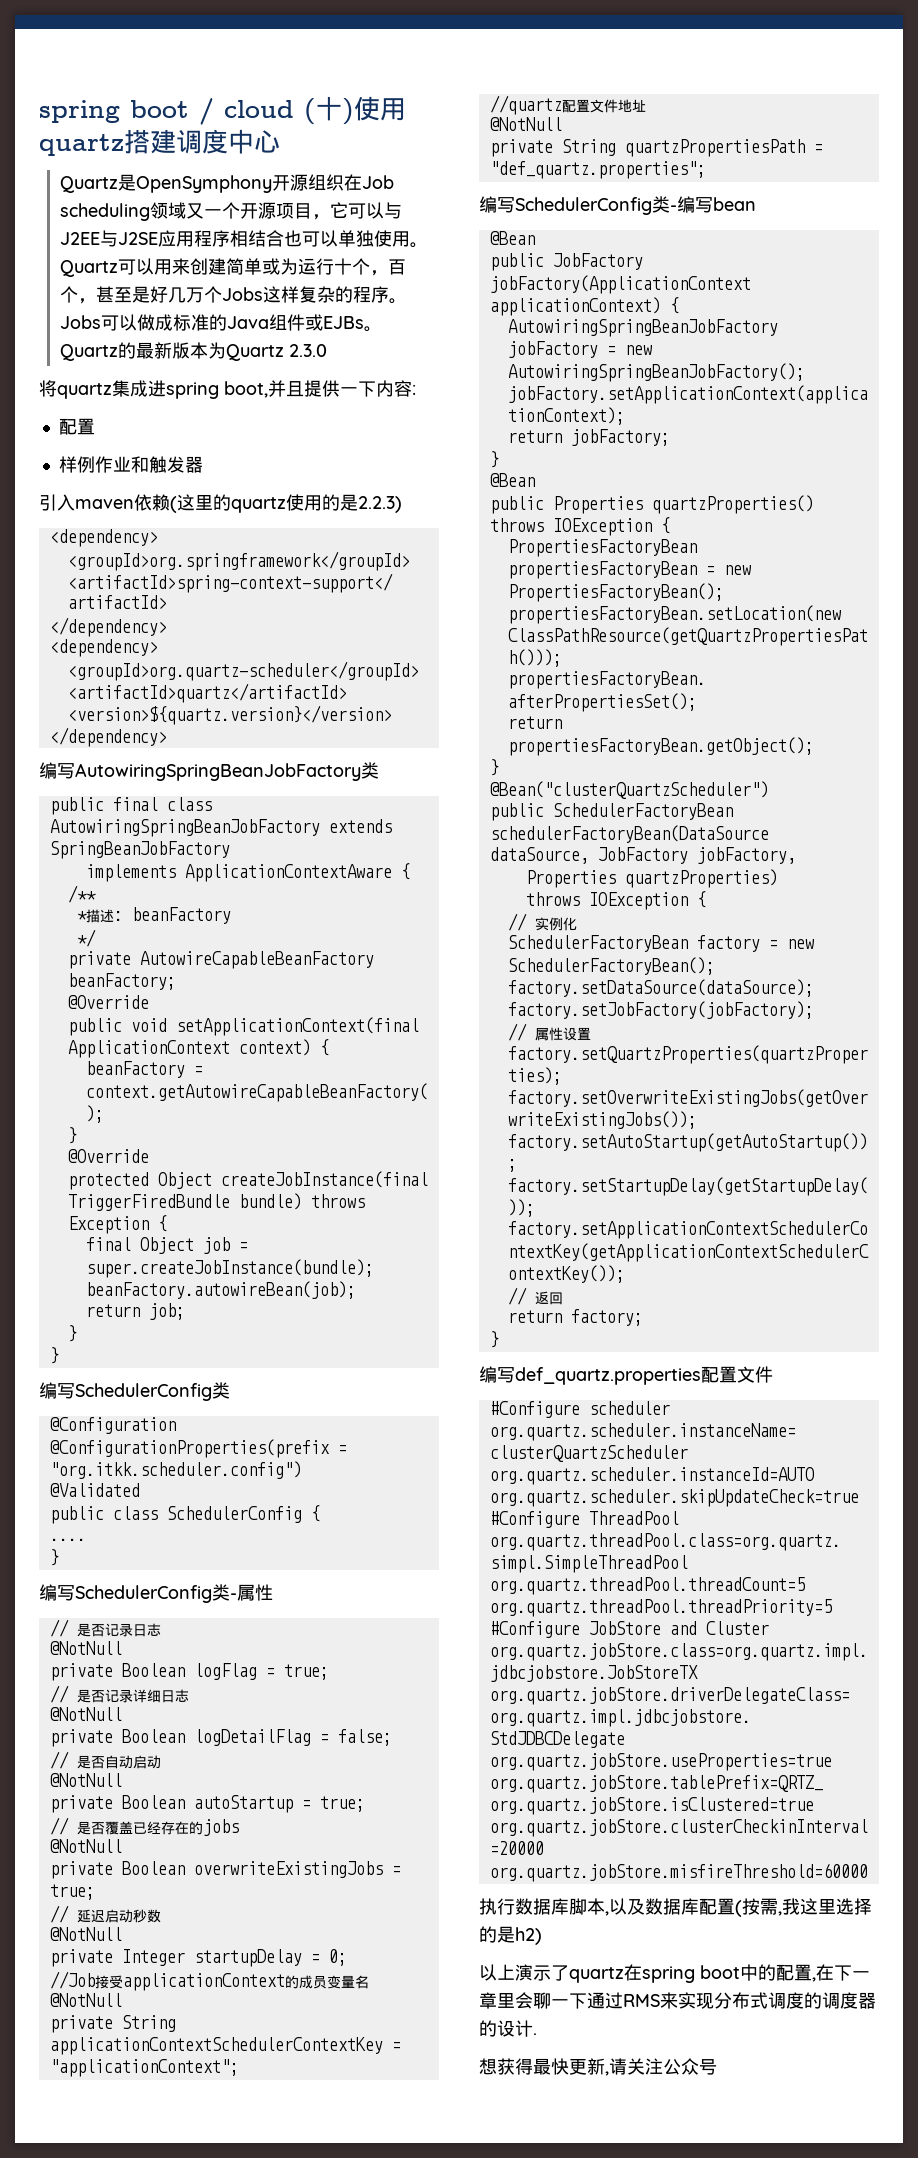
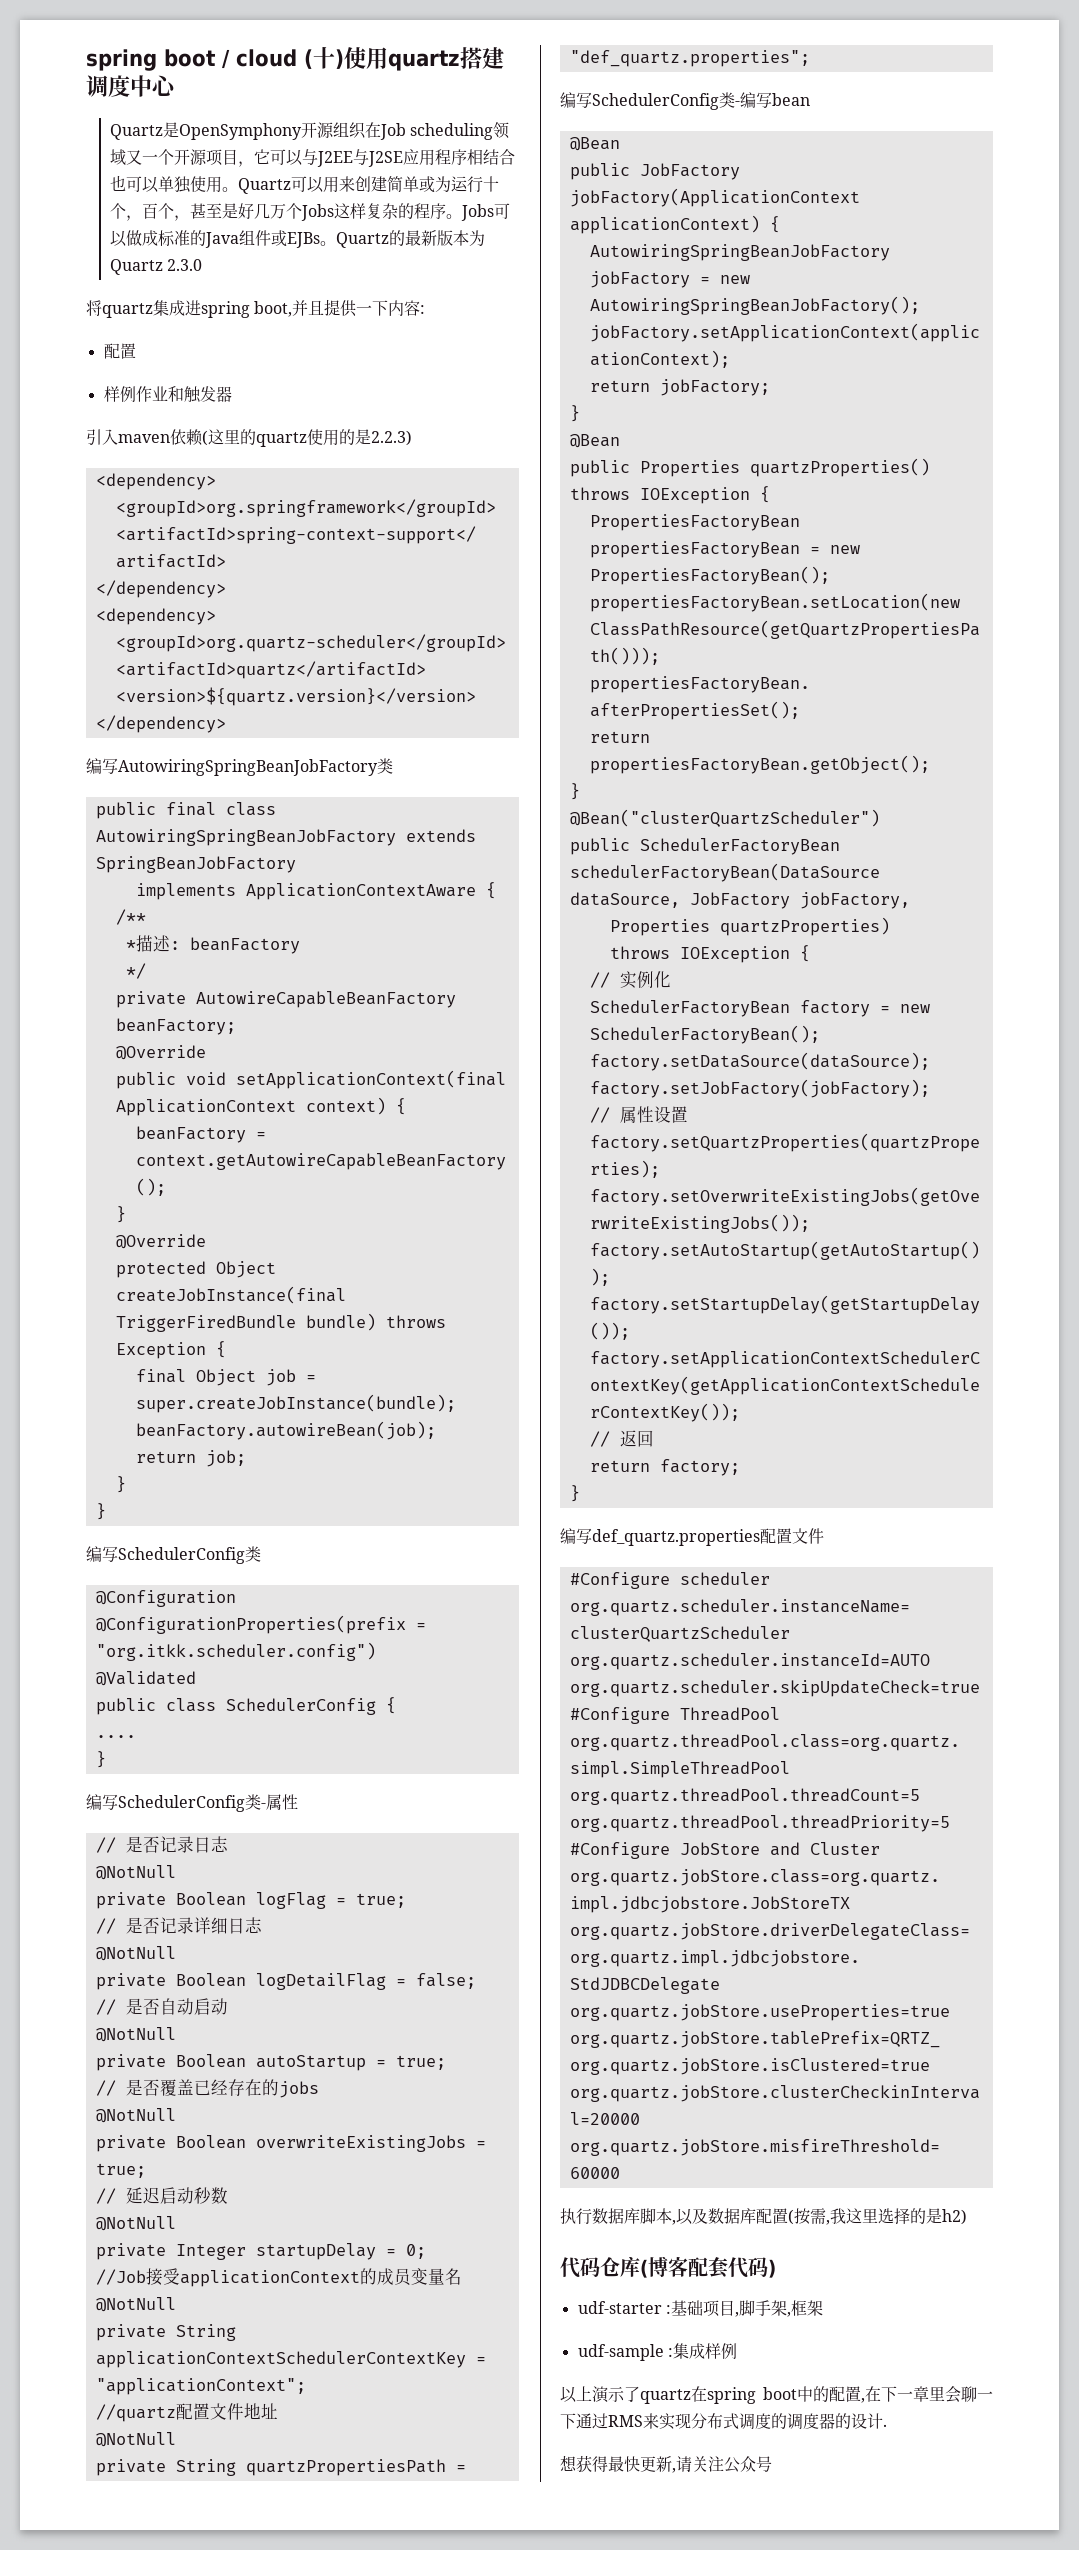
+ 代码仓库(博客配套代码)
+ udf-starter :基础项目,脚手架,框架
+ udf-sample :集成样例

